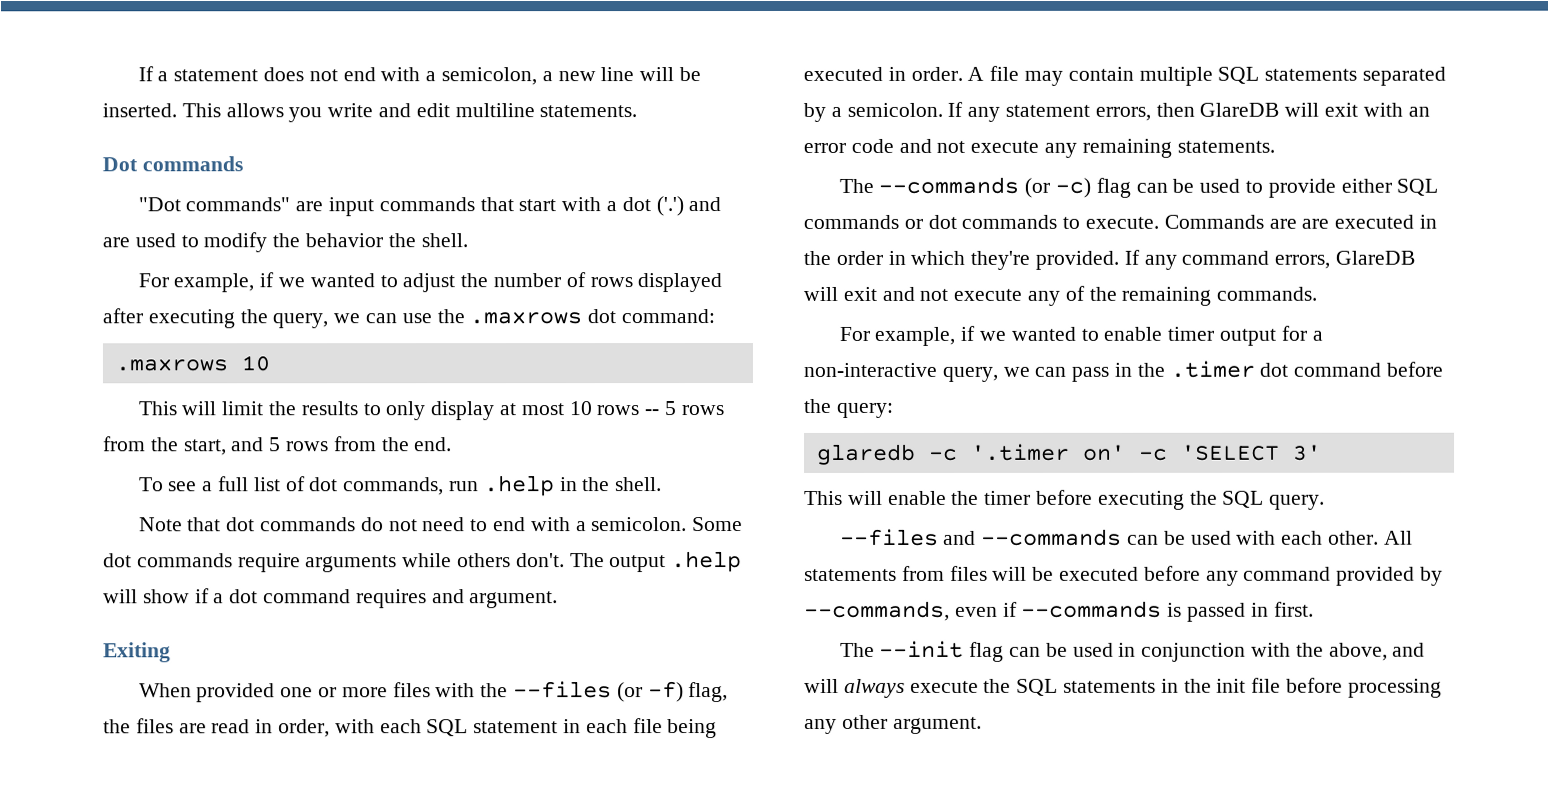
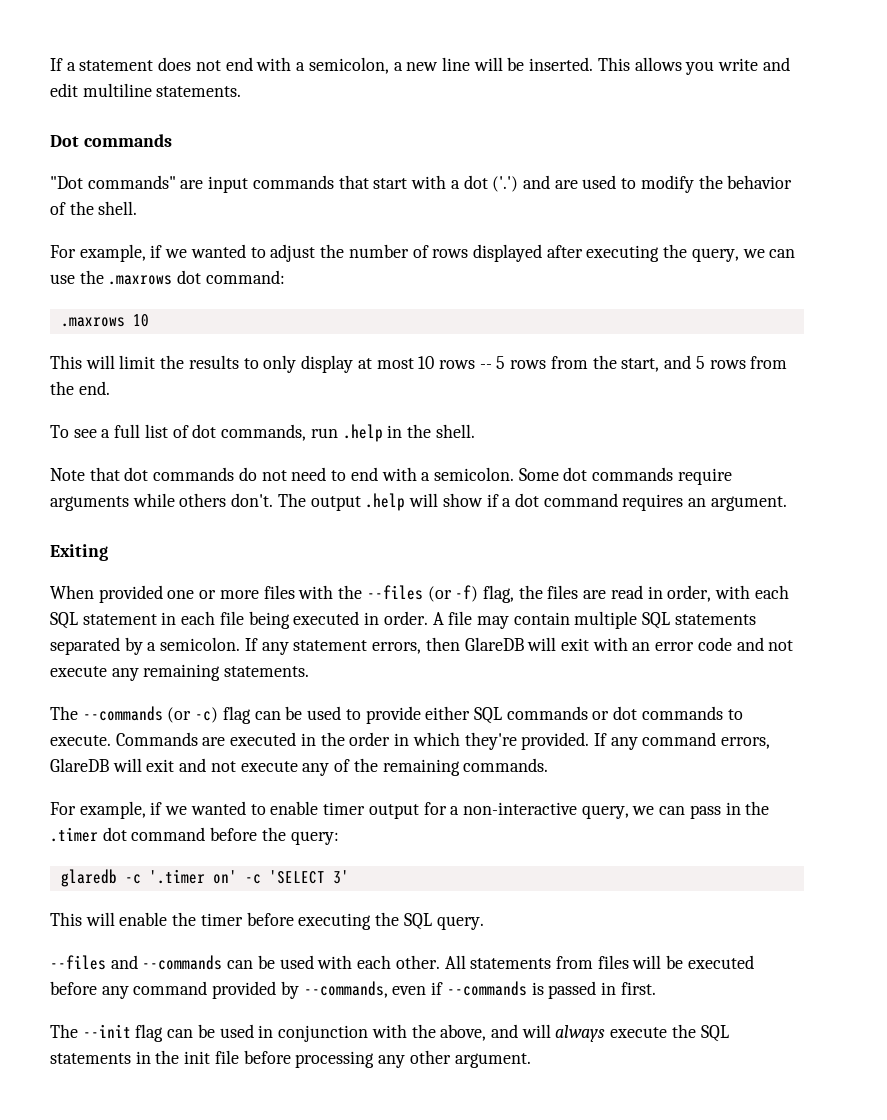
- "Dot commands" are input commands that start with a dot ('.') and are used to modify the behavior the shell.
+ "Dot commands" are input commands that start with a dot ('.') and are used to modify the behavior of the shell.
- The output .help will show if a dot command requires and argument.
+ The output .help will show if a dot command requires an argument.
- Commands are are executed in the order in which they're provided.
+ Commands are executed in the order in which they're provided.

